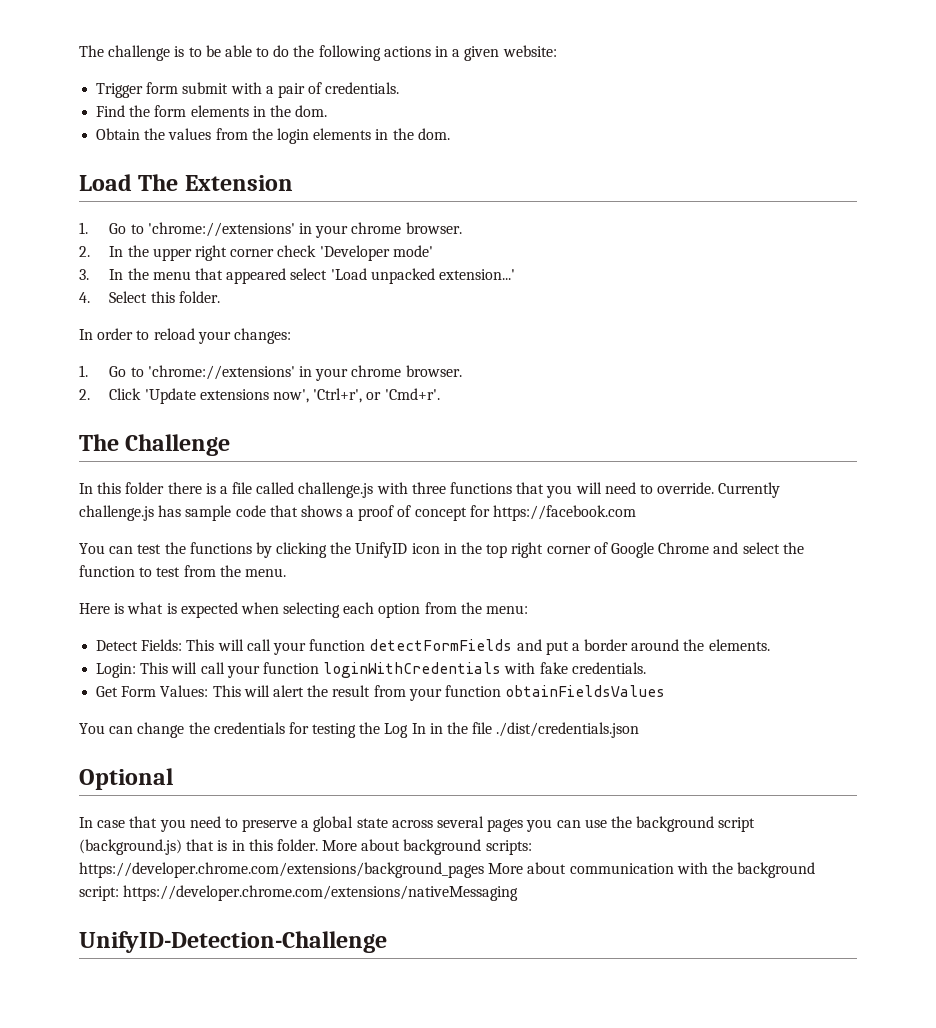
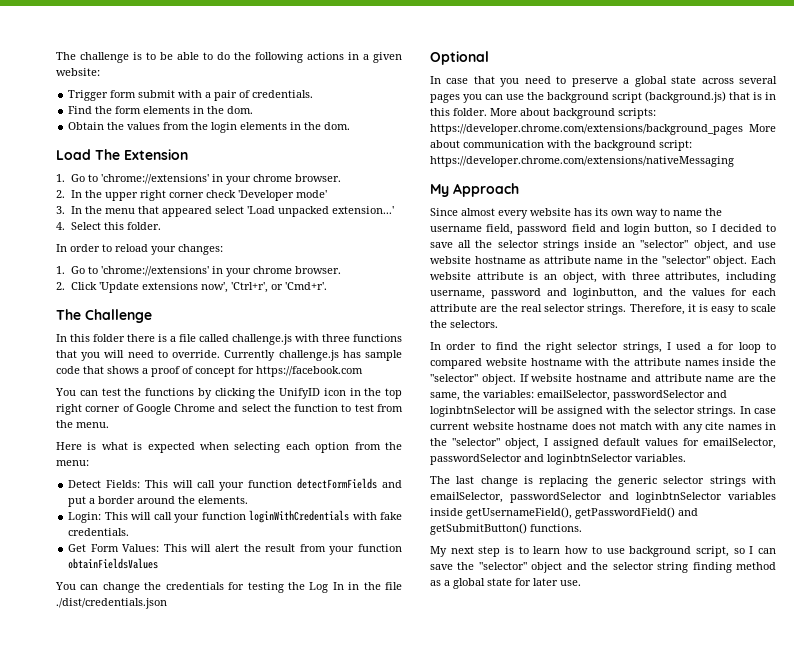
- UnifyID-Detection-Challenge
+ My Approach
+ Since almost every website has its own way to name the username field, password field and login button, so I decided to save all the selector strings inside an "selector" object, and use website hostname as attribute name in the "selector" object. Each website attribute is an object, with three attributes, including username, password and loginbutton, and the values for each attribute are the real selector strings. Therefore, it is easy to scale the selectors.
+ In order to find the right selector strings, I used a for loop to compared website hostname with the attribute names inside the "selector" object. If website hostname and attribute name are the same, the variables: emailSelector, passwordSelector and loginbtnSelector will be assigned with the selector strings. In case current website hostname does not match with any cite names in the "selector" object, I assigned default values for emailSelector, passwordSelector and loginbtnSelector variables.
+ The last change is replacing the generic selector strings with emailSelector, passwordSelector and loginbtnSelector variables inside getUsernameField(), getPasswordField() and getSubmitButton() functions.
+ My next step is to learn how to use background script, so I can save the "selector" object and the selector string finding method as a global state for later use.

